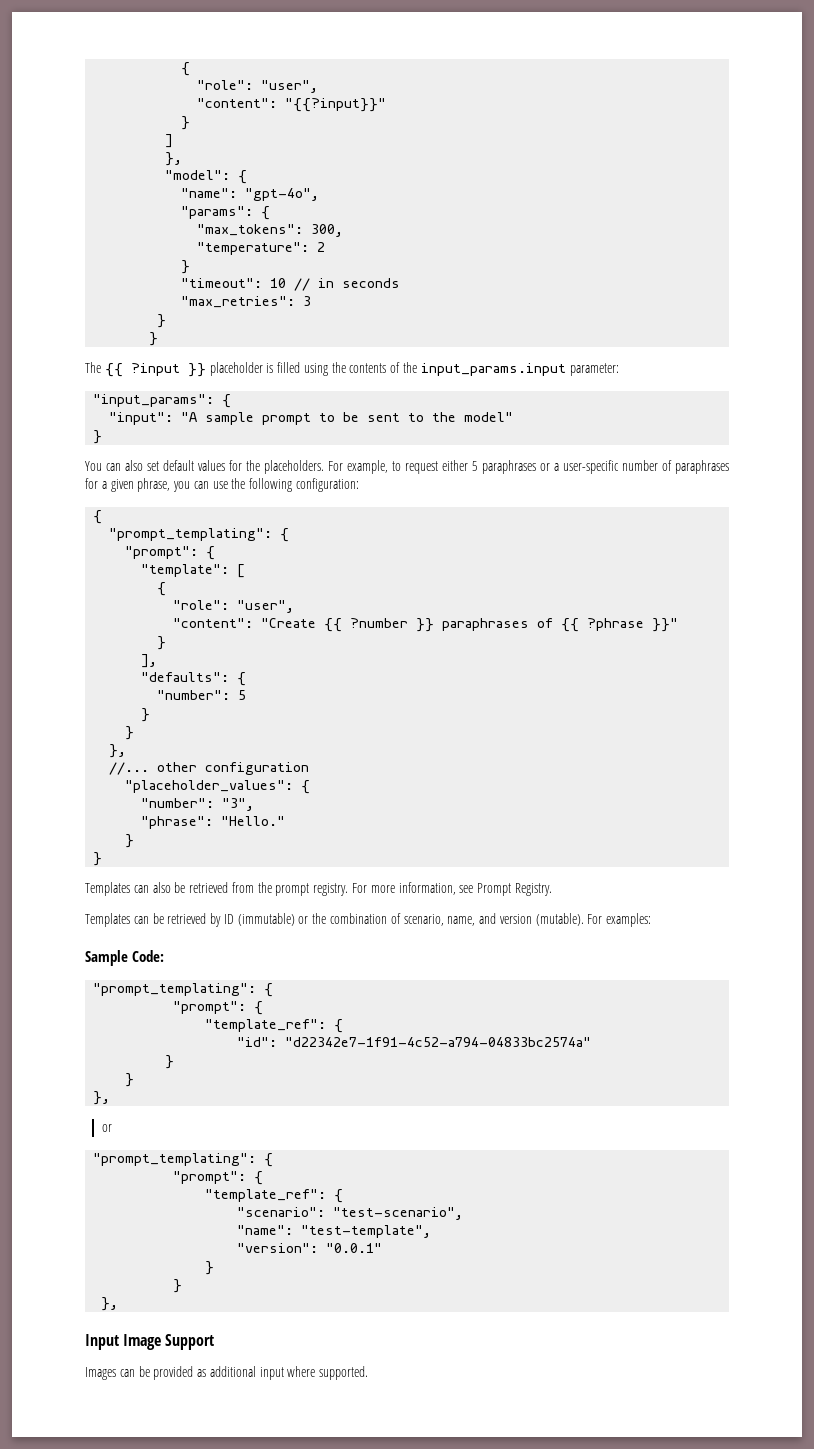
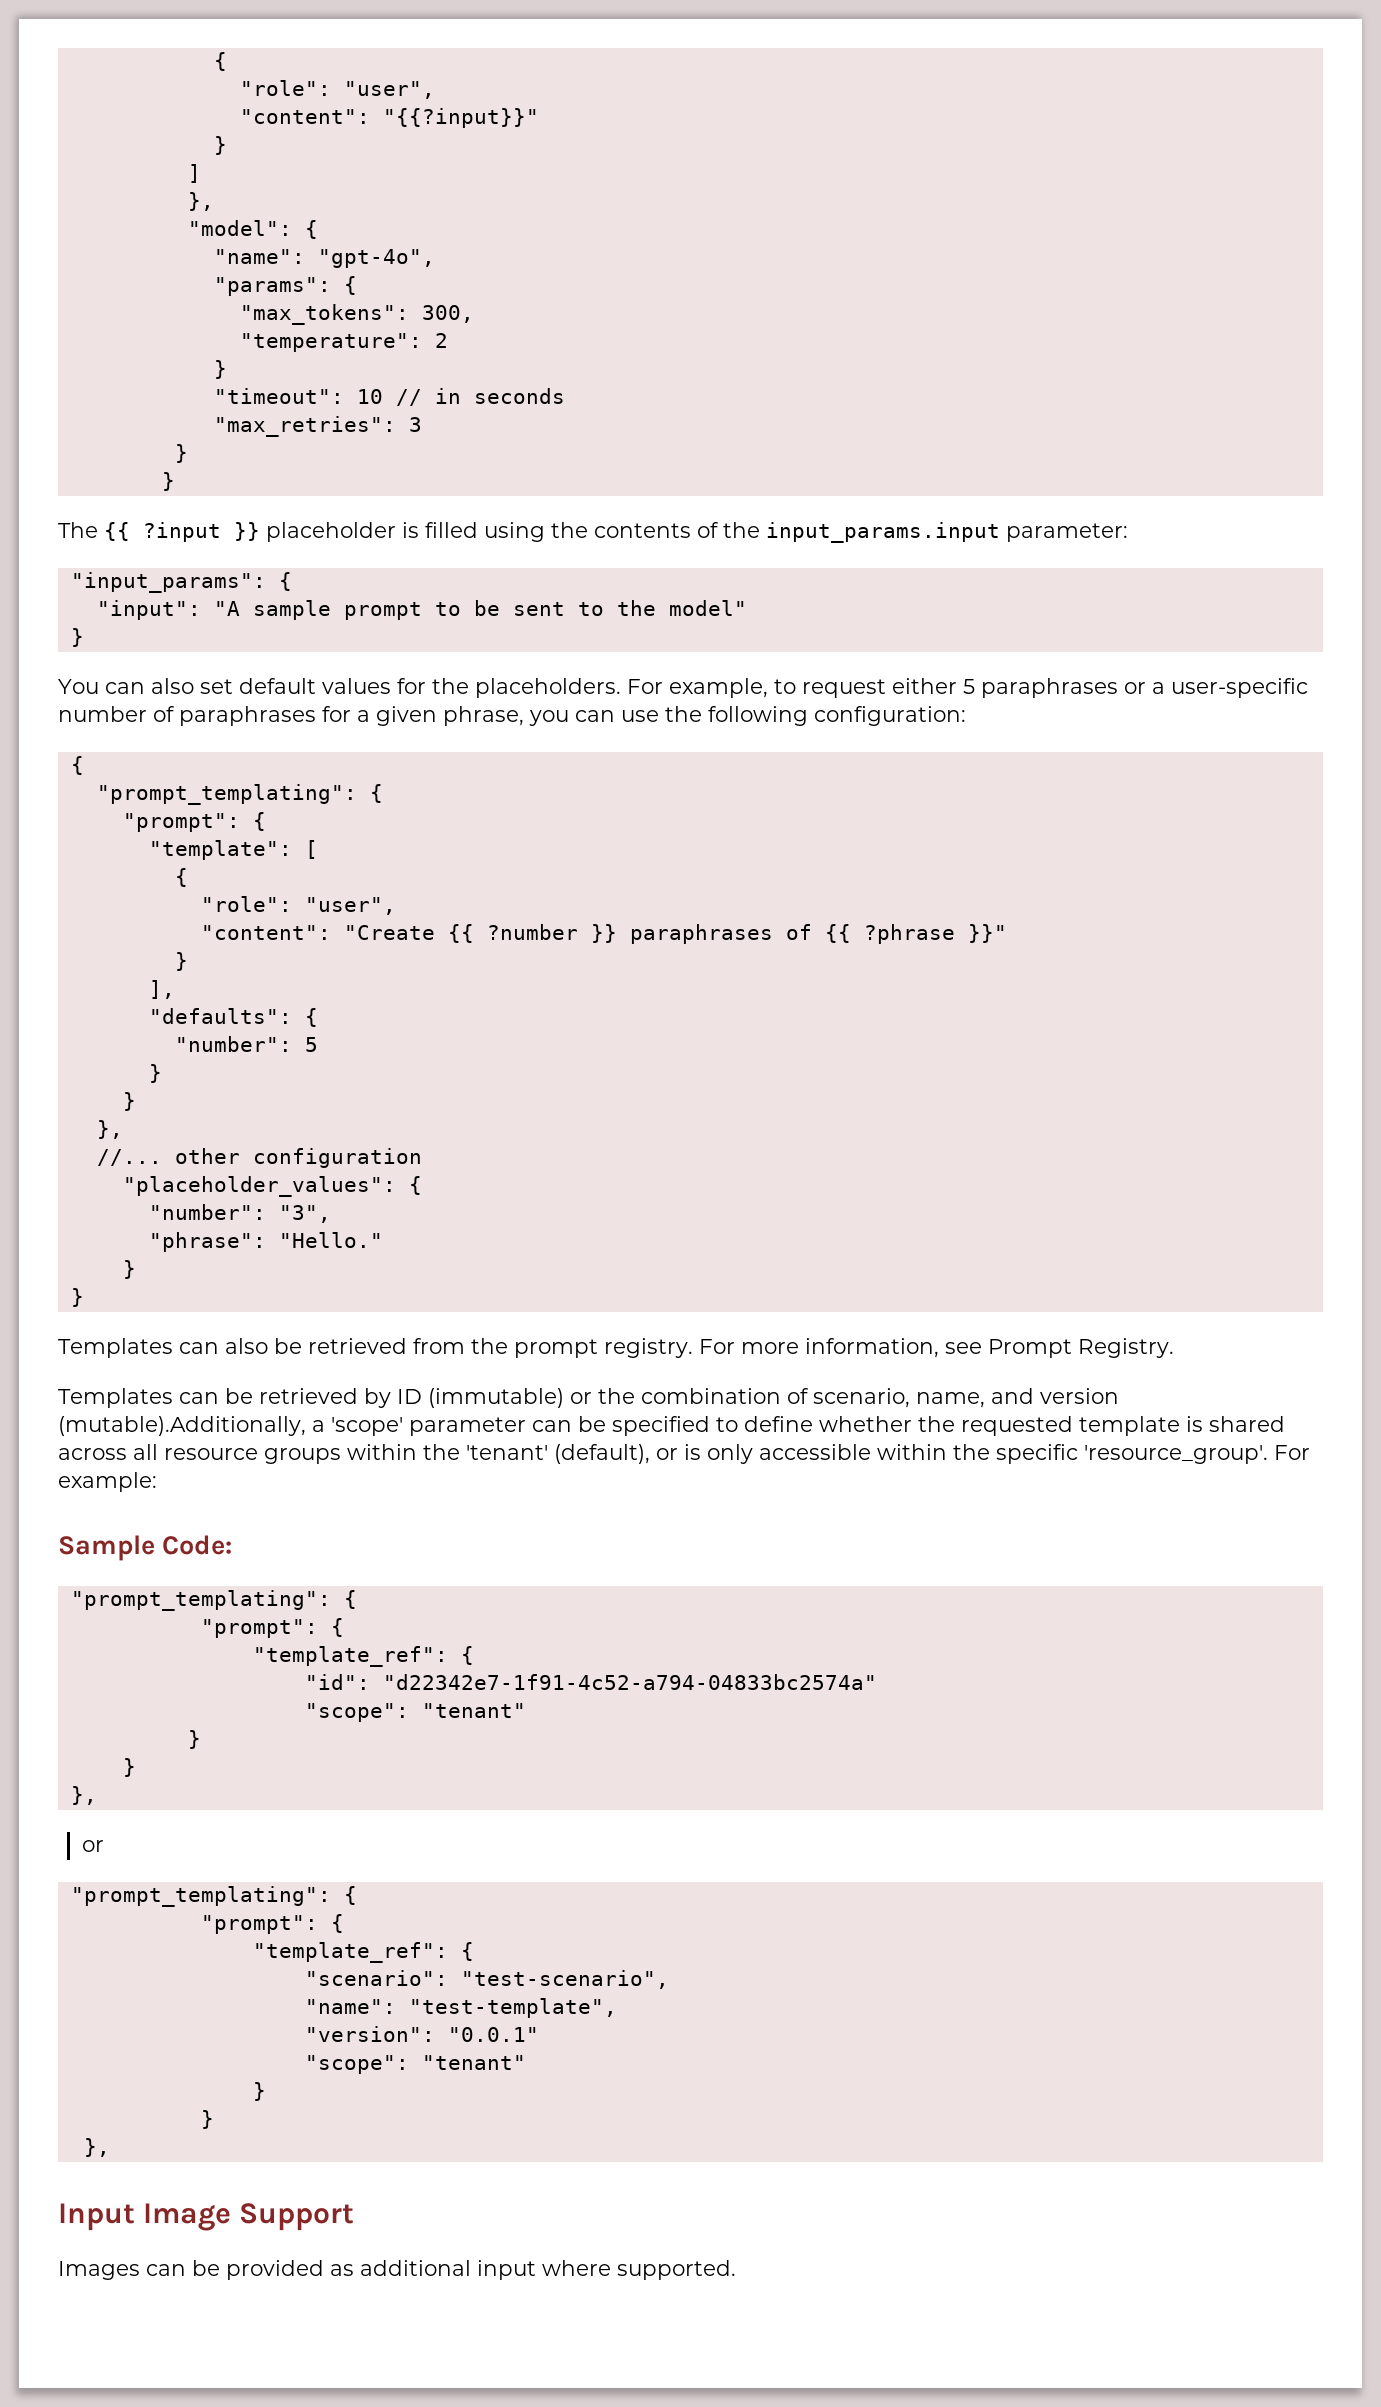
- Templates can be retrieved by ID (immutable) or the combination of scenario, name, and version (mutable). For examples:
+ Templates can be retrieved by ID (immutable) or the combination of scenario, name, and version (mutable).Additionally, a 'scope' parameter can be specified to define whether the requested template is shared across all resource groups within the 'tenant' (default), or is only accessible within the specific 'resource_group'. For example:
  "id": "d22342e7-1f91-4c52-a794-04833bc2574a"
+ "scope": "tenant"
  "version": "0.0.1"
+ "scope": "tenant"

